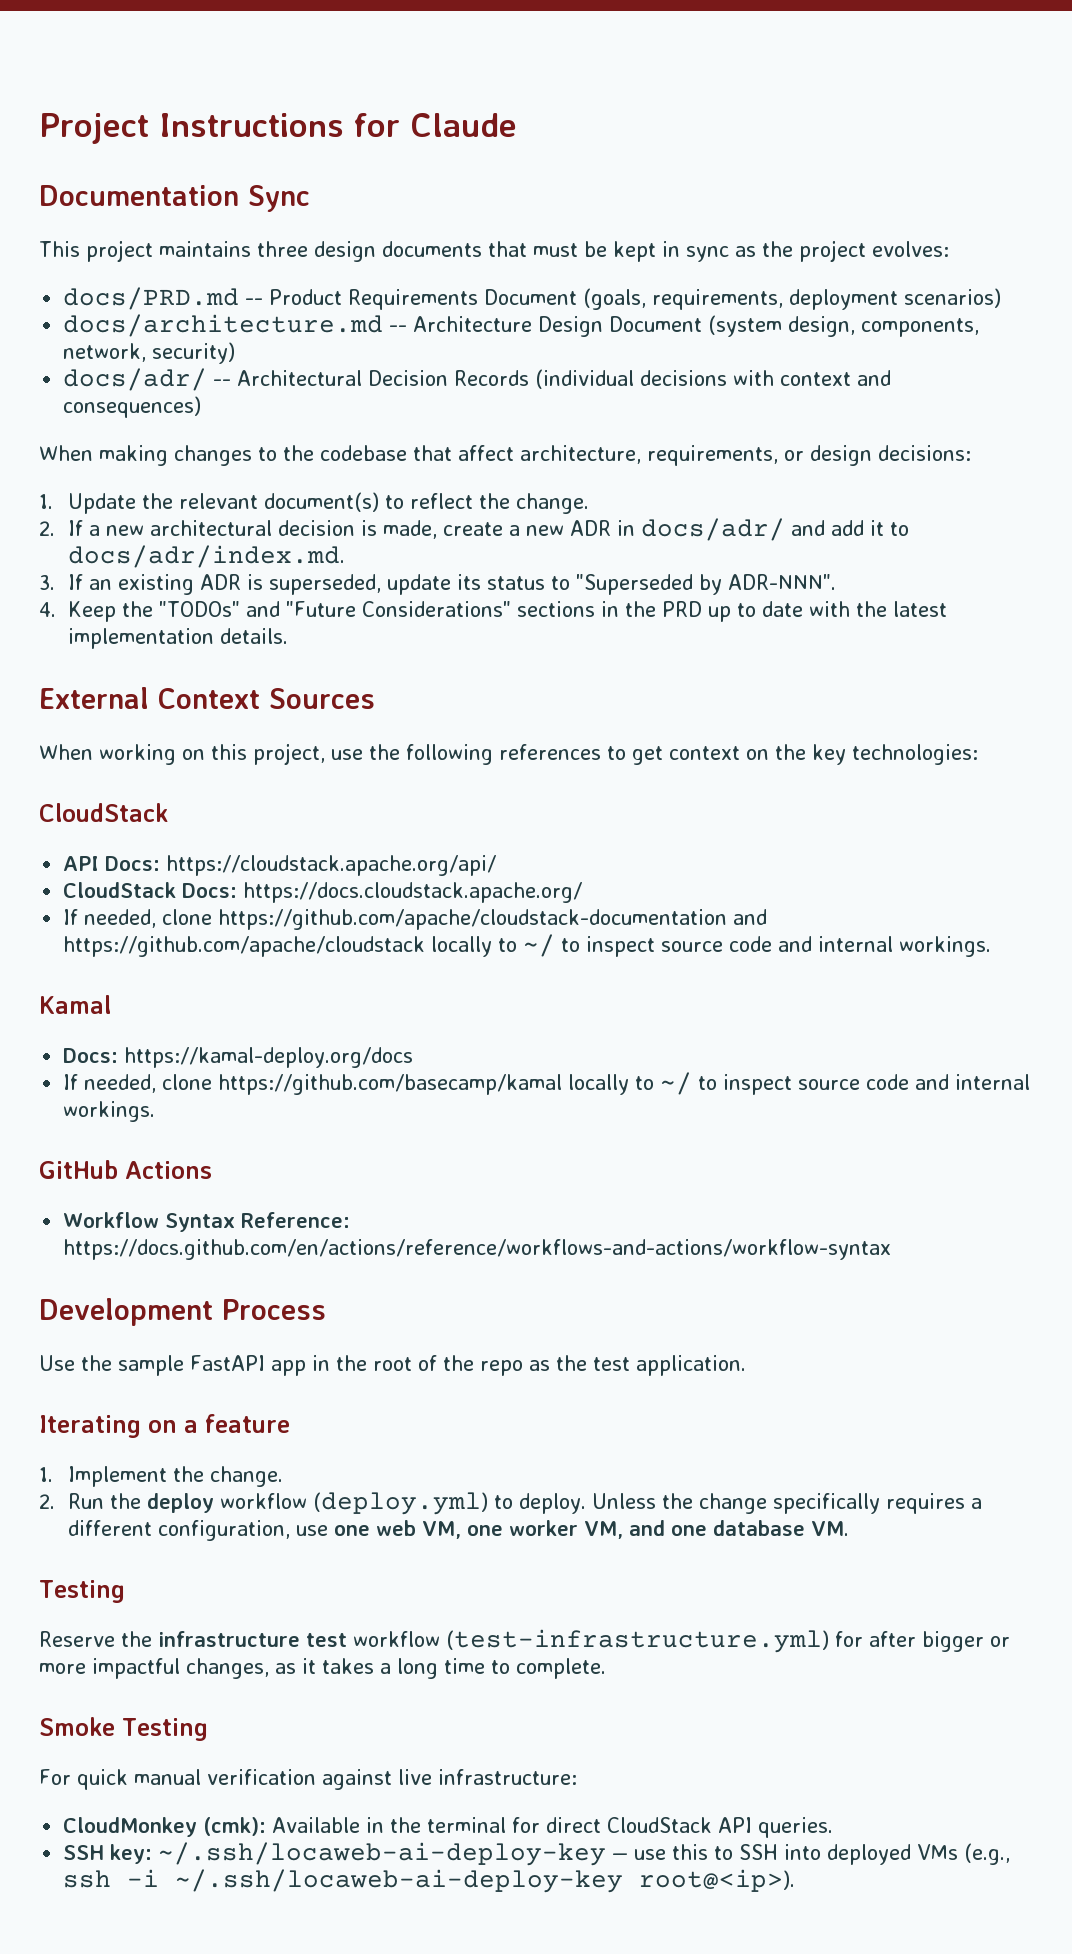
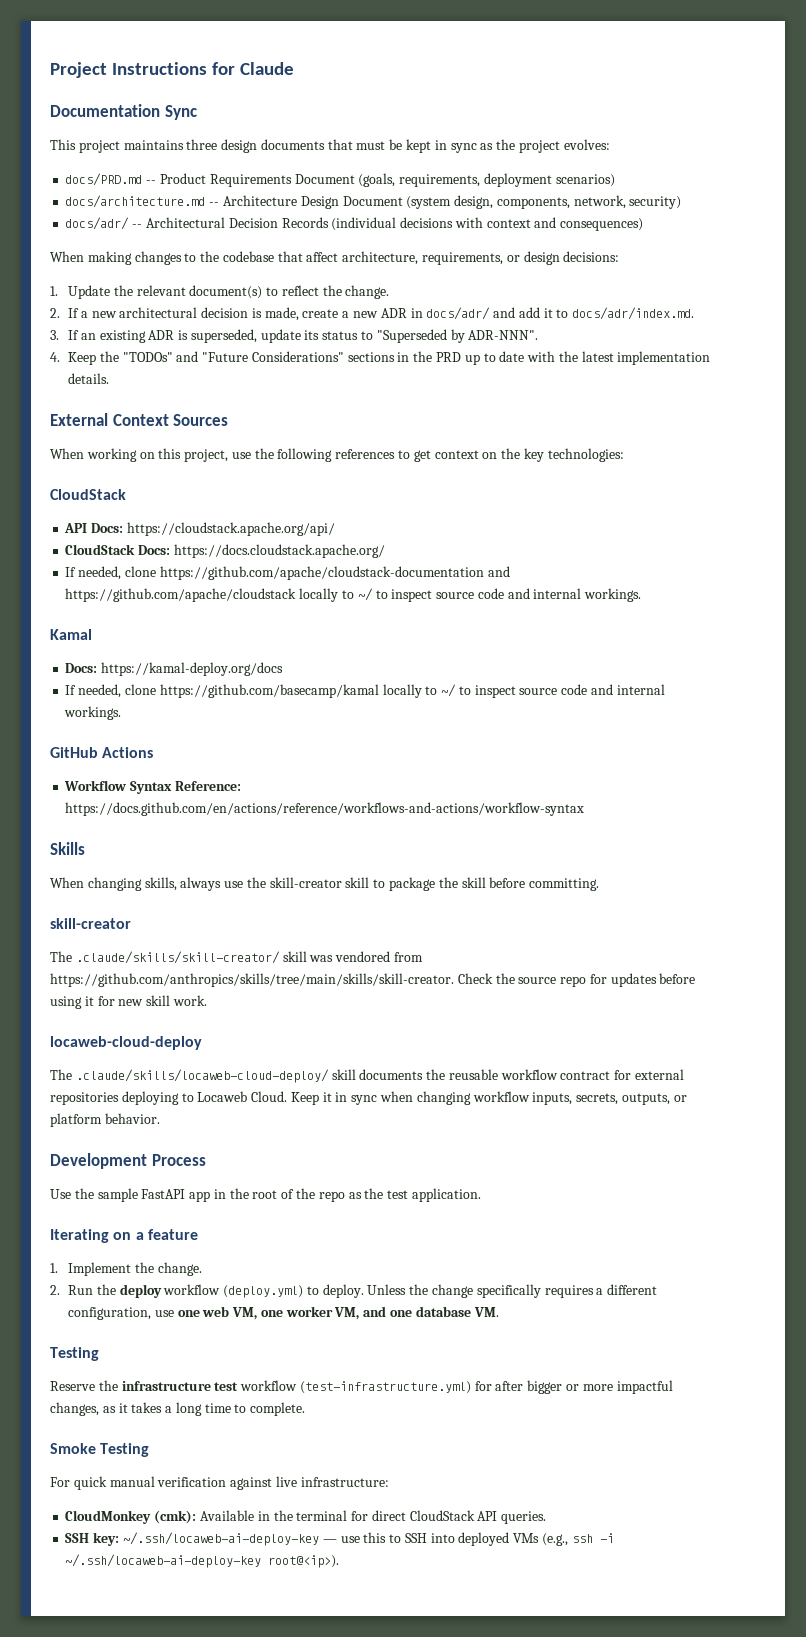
+ Skills
+ When changing skills, always use the skill-creator skill to package the skill before committing.
+ skill-creator
+ The .claude/skills/skill-creator/ skill was vendored from https://github.com/anthropics/skills/tree/main/skills/skill-creator. Check the source repo for updates before using it for new skill work.
+ locaweb-cloud-deploy
+ The .claude/skills/locaweb-cloud-deploy/ skill documents the reusable workflow contract for external repositories deploying to Locaweb Cloud. Keep it in sync when changing workflow inputs, secrets, outputs, or platform behavior.

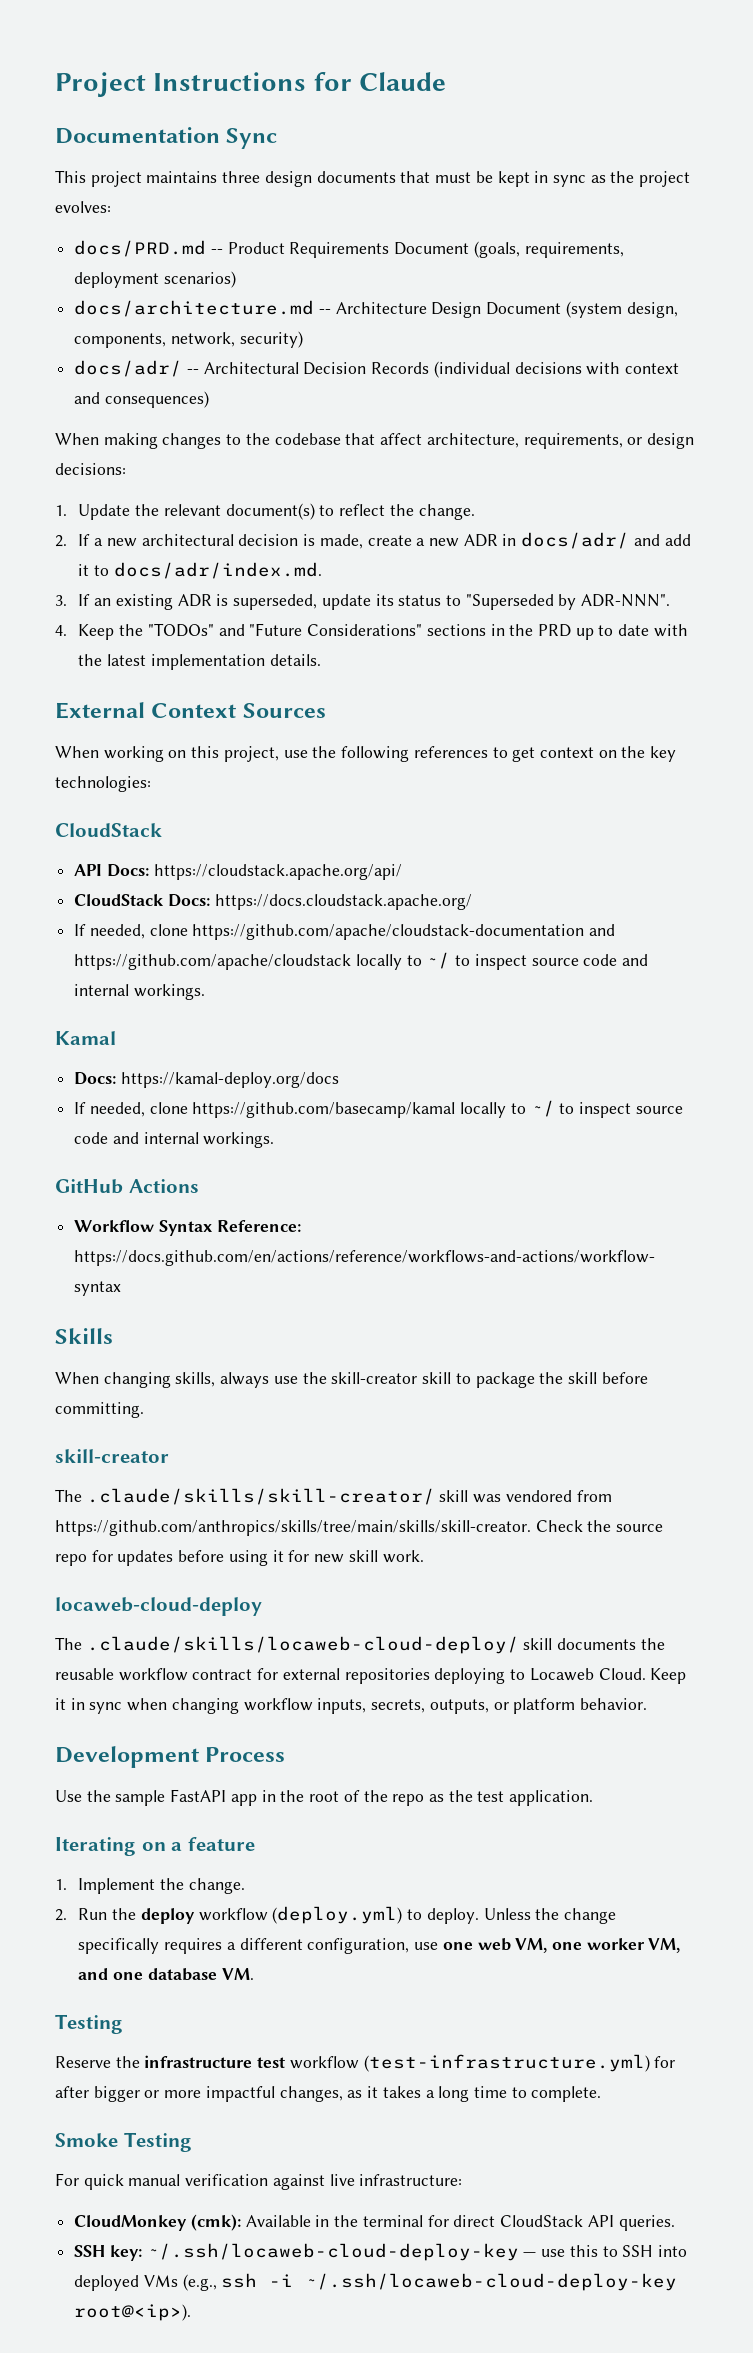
- SSH key: ~/.ssh/locaweb-ai-deploy-key — use this to SSH into deployed VMs (e.g., ssh -i ~/.ssh/locaweb-ai-deploy-key root@<ip>).
+ SSH key: ~/.ssh/locaweb-cloud-deploy-key — use this to SSH into deployed VMs (e.g., ssh -i ~/.ssh/locaweb-cloud-deploy-key root@<ip>).

